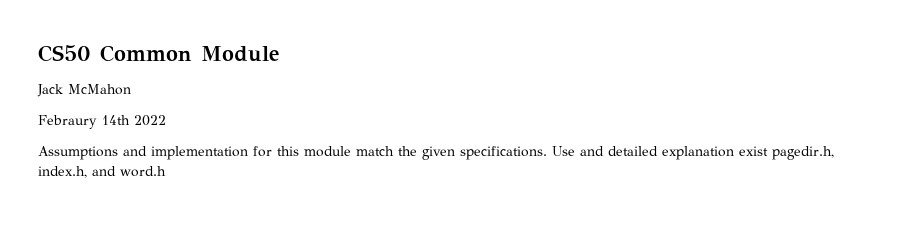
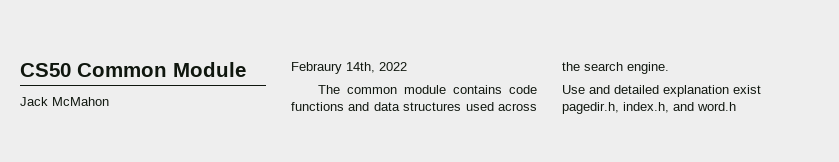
- Febraury 14th 2022
+ Febraury 14th, 2022
- Assumptions and implementation for this module match the given specifications. Use and detailed explanation exist pagedir.h, index.h, and word.h
+ The common module contains code functions and data structures used across the search engine.
+ Use and detailed explanation exist pagedir.h, index.h, and word.h

